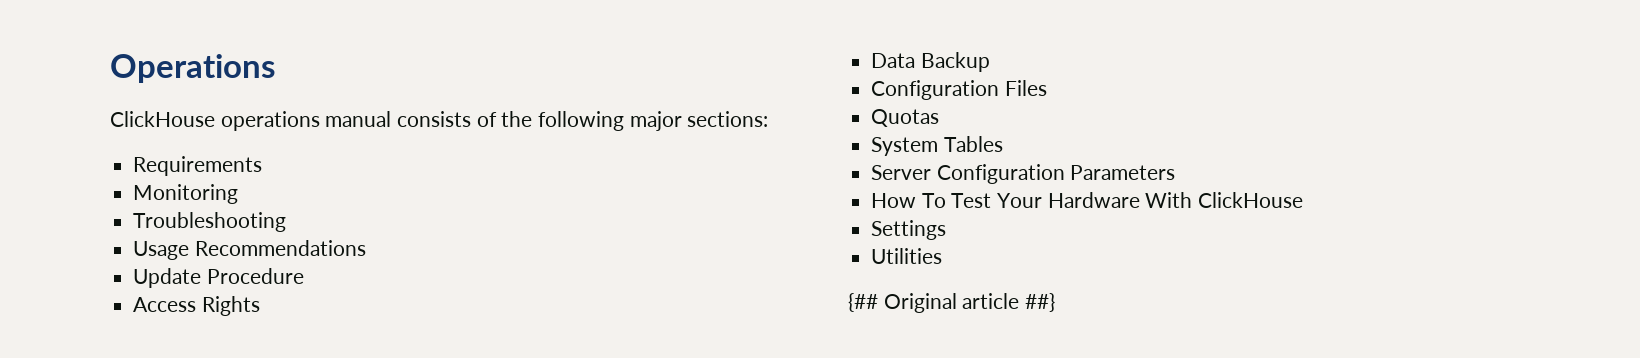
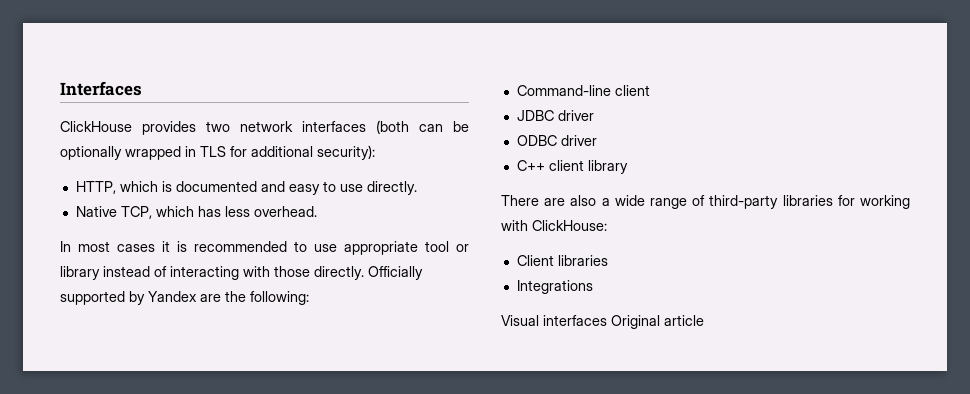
- Operations
- ClickHouse operations manual consists of the following major sections:
- Requirements
- Monitoring
- Troubleshooting
- Usage Recommendations
- Update Procedure
- Access Rights
- Data Backup
- Configuration Files
- Quotas
- System Tables
- Server Configuration Parameters
- How To Test Your Hardware With ClickHouse
- Settings
- Utilities
- {## Original article ##}
+ Interfaces
+ ClickHouse provides two network interfaces (both can be optionally wrapped in TLS for additional security):
+ HTTP, which is documented and easy to use directly.
+ Native TCP, which has less overhead.
+ In most cases it is recommended to use appropriate tool or library instead of interacting with those directly. Officially supported by Yandex are the following:
+ Command-line client
+ JDBC driver
+ ODBC driver
+ C++ client library
+ There are also a wide range of third-party libraries for working with ClickHouse:
+ Client libraries
+ Integrations
+ Visual interfaces Original article

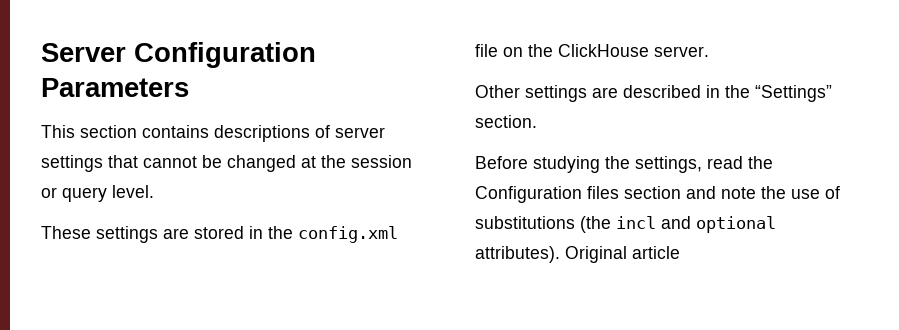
- Interfaces
- ClickHouse provides two network interfaces (both can be optionally wrapped in TLS for additional security):
- HTTP, which is documented and easy to use directly.
- Native TCP, which has less overhead.
- In most cases it is recommended to use appropriate tool or library instead of interacting with those directly. Officially supported by Yandex are the following:
- Command-line client
- JDBC driver
- ODBC driver
- C++ client library
- There are also a wide range of third-party libraries for working with ClickHouse:
- Client libraries
- Integrations
- Visual interfaces Original article
+ Server Configuration Parameters
+ This section contains descriptions of server settings that cannot be changed at the session or query level.
+ These settings are stored in the config.xml file on the ClickHouse server.
+ Other settings are described in the “Settings” section.
+ Before studying the settings, read the Configuration files section and note the use of substitutions (the incl and optional attributes). Original article

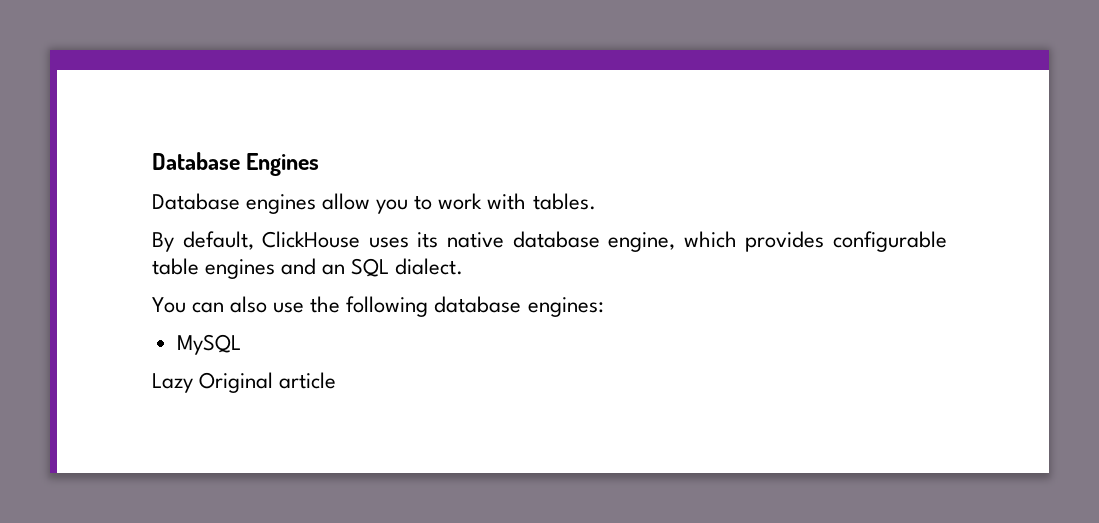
- Server Configuration Parameters
- This section contains descriptions of server settings that cannot be changed at the session or query level.
- These settings are stored in the config.xml file on the ClickHouse server.
- Other settings are described in the “Settings” section.
- Before studying the settings, read the Configuration files section and note the use of substitutions (the incl and optional attributes). Original article
+ Database Engines
+ Database engines allow you to work with tables.
+ By default, ClickHouse uses its native database engine, which provides configurable table engines and an SQL dialect.
+ You can also use the following database engines:
+ MySQL
+ Lazy Original article

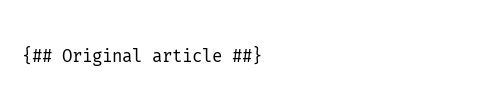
- Database Engines
- Database engines allow you to work with tables.
- By default, ClickHouse uses its native database engine, which provides configurable table engines and an SQL dialect.
- You can also use the following database engines:
- MySQL
- Lazy Original article
+ {## Original article ##}

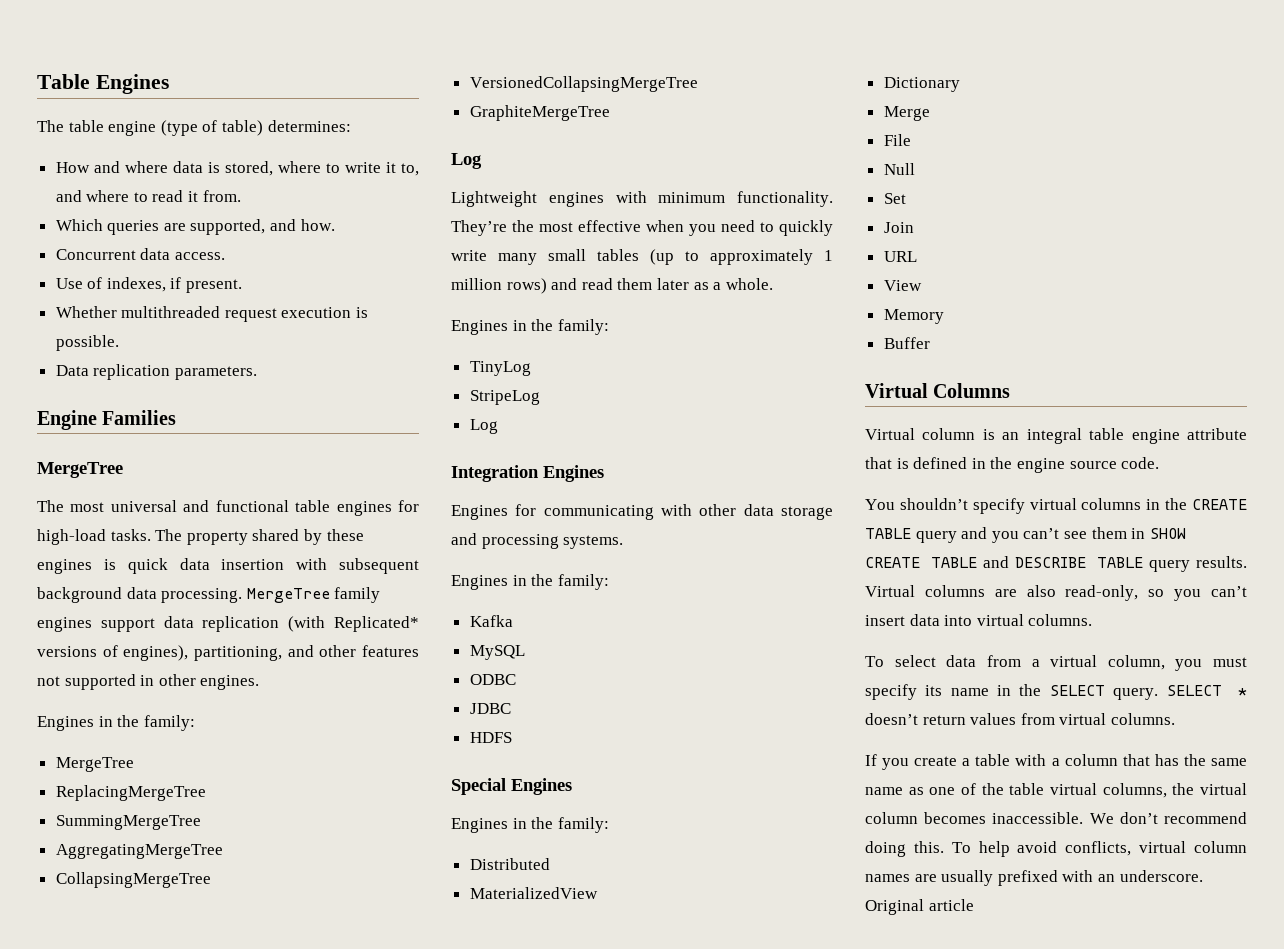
- {## Original article ##}
+ Table Engines
+ The table engine (type of table) determines:
+ How and where data is stored, where to write it to, and where to read it from.
+ Which queries are supported, and how.
+ Concurrent data access.
+ Use of indexes, if present.
+ Whether multithreaded request execution is possible.
+ Data replication parameters.
+ Engine Families
+ MergeTree
+ The most universal and functional table engines for high-load tasks. The property shared by these engines is quick data insertion with subsequent background data processing. MergeTree family engines support data replication (with Replicated* versions of engines), partitioning, and other features not supported in other engines.
+ Engines in the family:
+ MergeTree
+ ReplacingMergeTree
+ SummingMergeTree
+ AggregatingMergeTree
+ CollapsingMergeTree
+ VersionedCollapsingMergeTree
+ GraphiteMergeTree
+ Log
+ Lightweight engines with minimum functionality. They’re the most effective when you need to quickly write many small tables (up to approximately 1 million rows) and read them later as a whole.
+ Engines in the family:
+ TinyLog
+ StripeLog
+ Log
+ Integration Engines
+ Engines for communicating with other data storage and processing systems.
+ Engines in the family:
+ Kafka
+ MySQL
+ ODBC
+ JDBC
+ HDFS
+ Special Engines
+ Engines in the family:
+ Distributed
+ MaterializedView
+ Dictionary
+ Merge
+ File
+ Null
+ Set
+ Join
+ URL
+ View
+ Memory
+ Buffer
+ Virtual Columns
+ Virtual column is an integral table engine attribute that is defined in the engine source code.
+ You shouldn’t specify virtual columns in the CREATE TABLE query and you can’t see them in SHOW CREATE TABLE and DESCRIBE TABLE query results. Virtual columns are also read-only, so you can’t insert data into virtual columns.
+ To select data from a virtual column, you must specify its name in the SELECT query. SELECT * doesn’t return values from virtual columns.
+ If you create a table with a column that has the same name as one of the table virtual columns, the virtual column becomes inaccessible. We don’t recommend doing this. To help avoid conflicts, virtual column names are usually prefixed with an underscore. Original article

